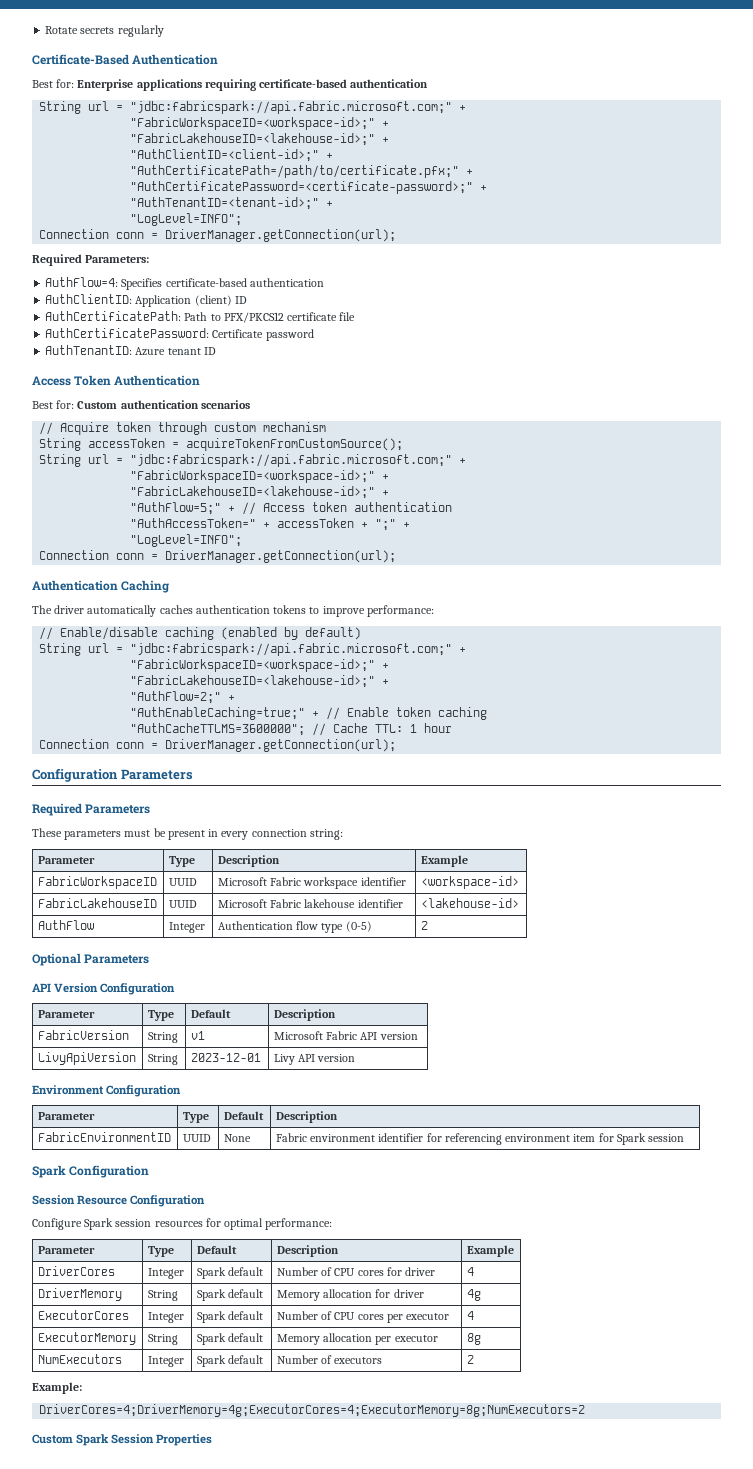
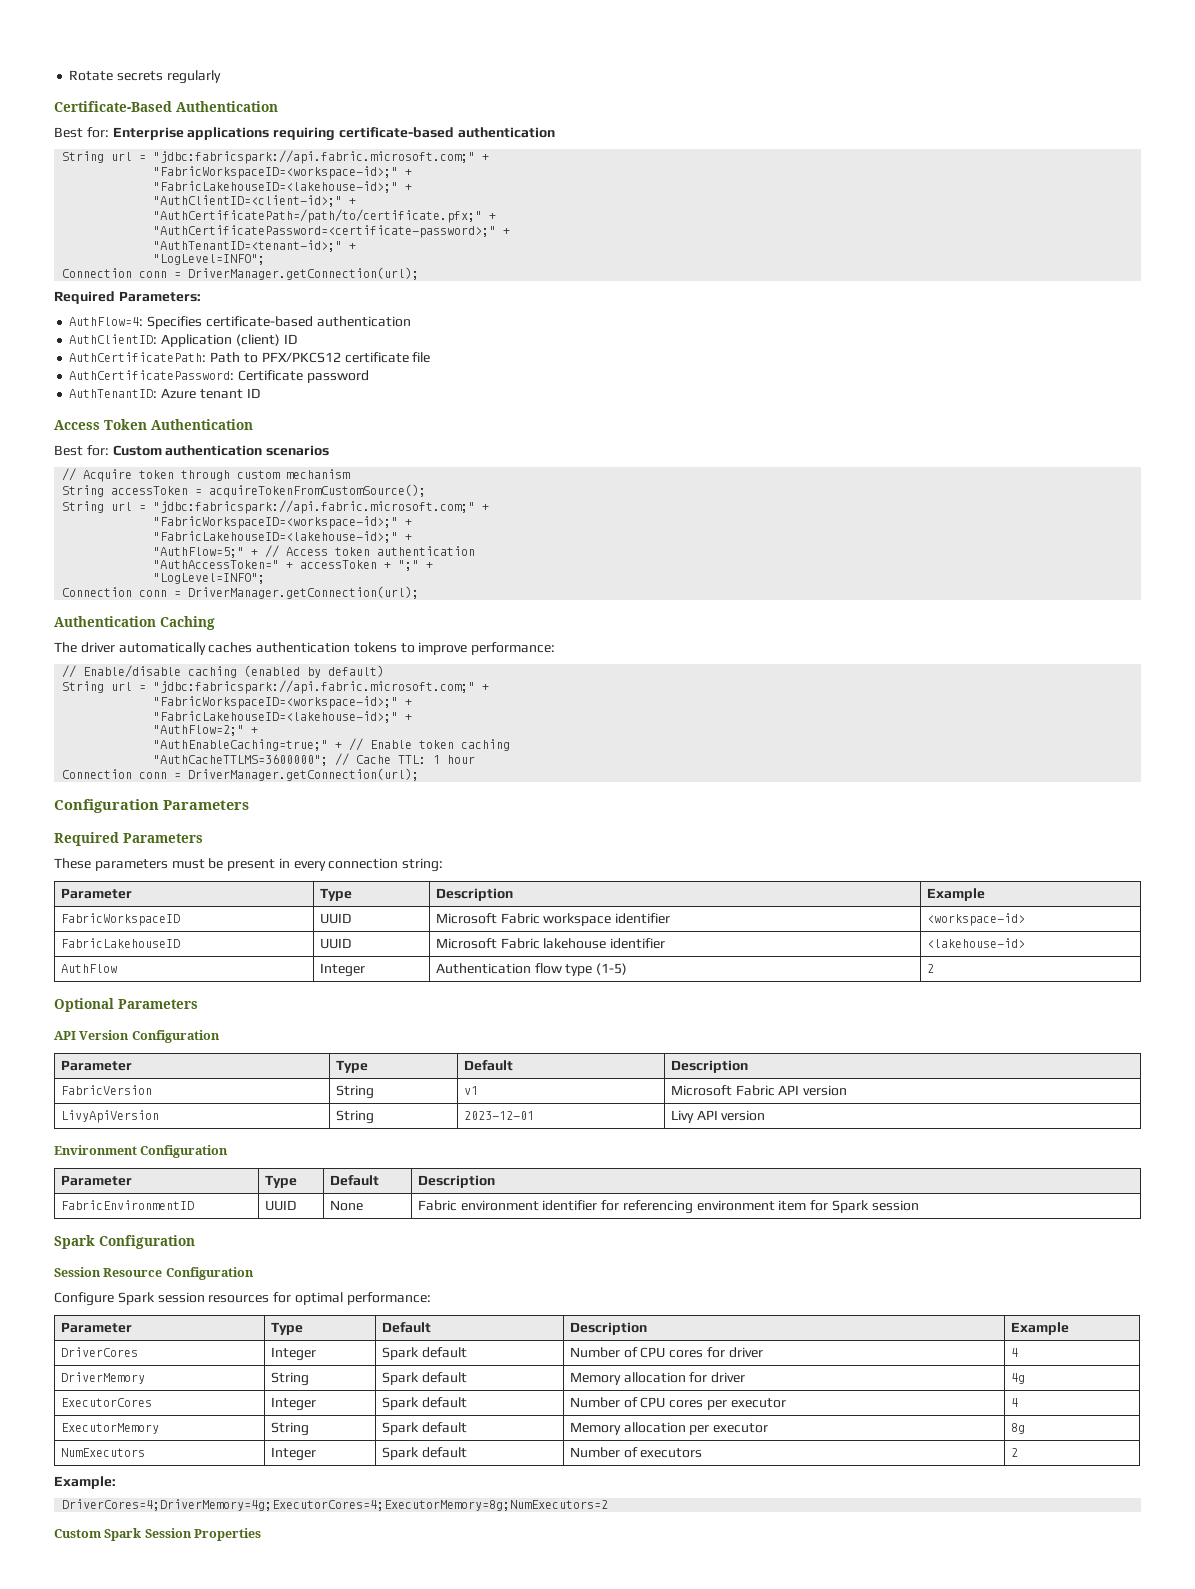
- AuthFlow | Integer | Authentication flow type (0-5) | 2
+ AuthFlow | Integer | Authentication flow type (1-5) | 2

